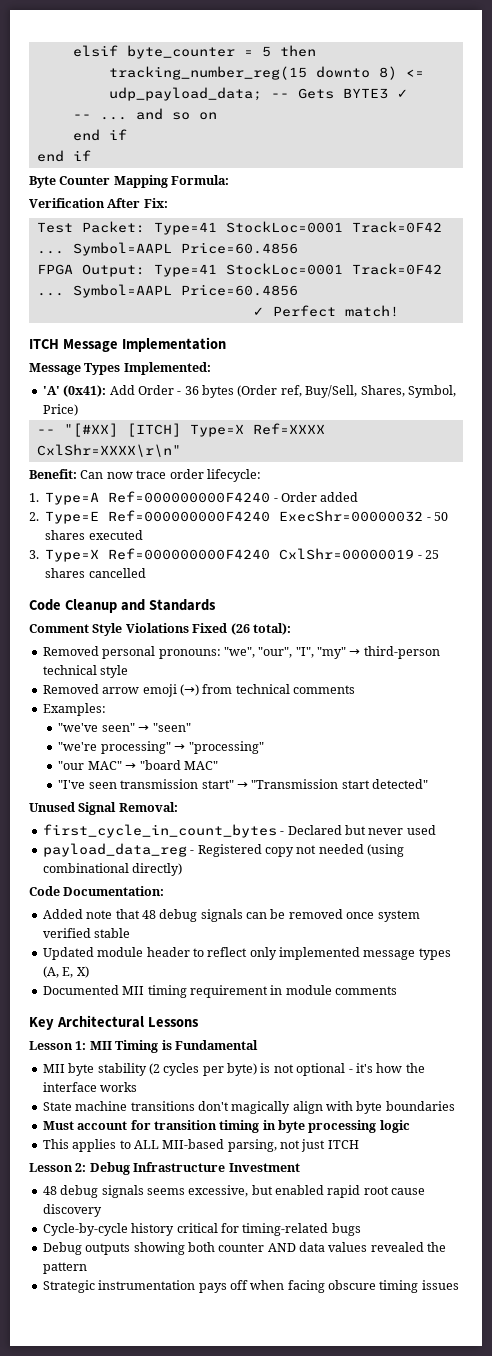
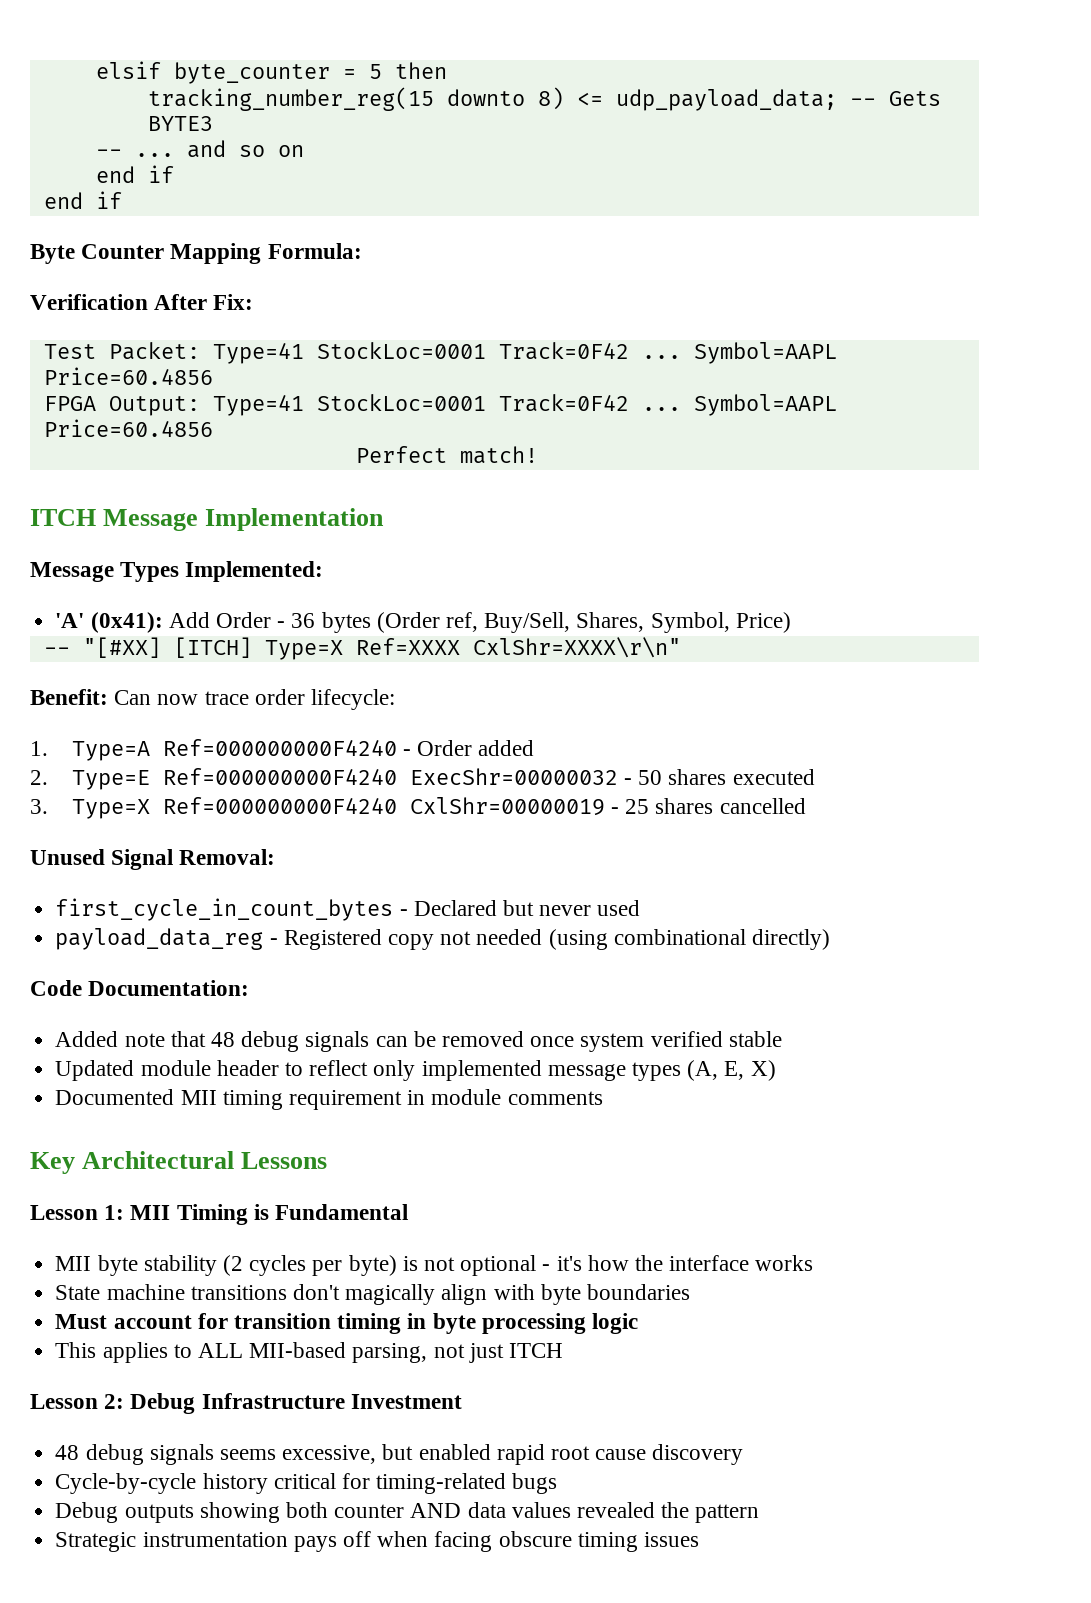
- tracking_number_reg(15 downto 8) <= udp_payload_data; -- Gets BYTE3 ✓
+ tracking_number_reg(15 downto 8) <= udp_payload_data; -- Gets BYTE3
- ✓ Perfect match!
+ Perfect match!
- Code Cleanup and Standards
- Comment Style Violations Fixed (26 total):
- Removed personal pronouns: "we", "our", "I", "my" → third-person technical style
- Removed arrow emoji (→) from technical comments
- Examples:
- "we've seen" → "seen"
- "we're processing" → "processing"
- "our MAC" → "board MAC"
- "I've seen transmission start" → "Transmission start detected"

